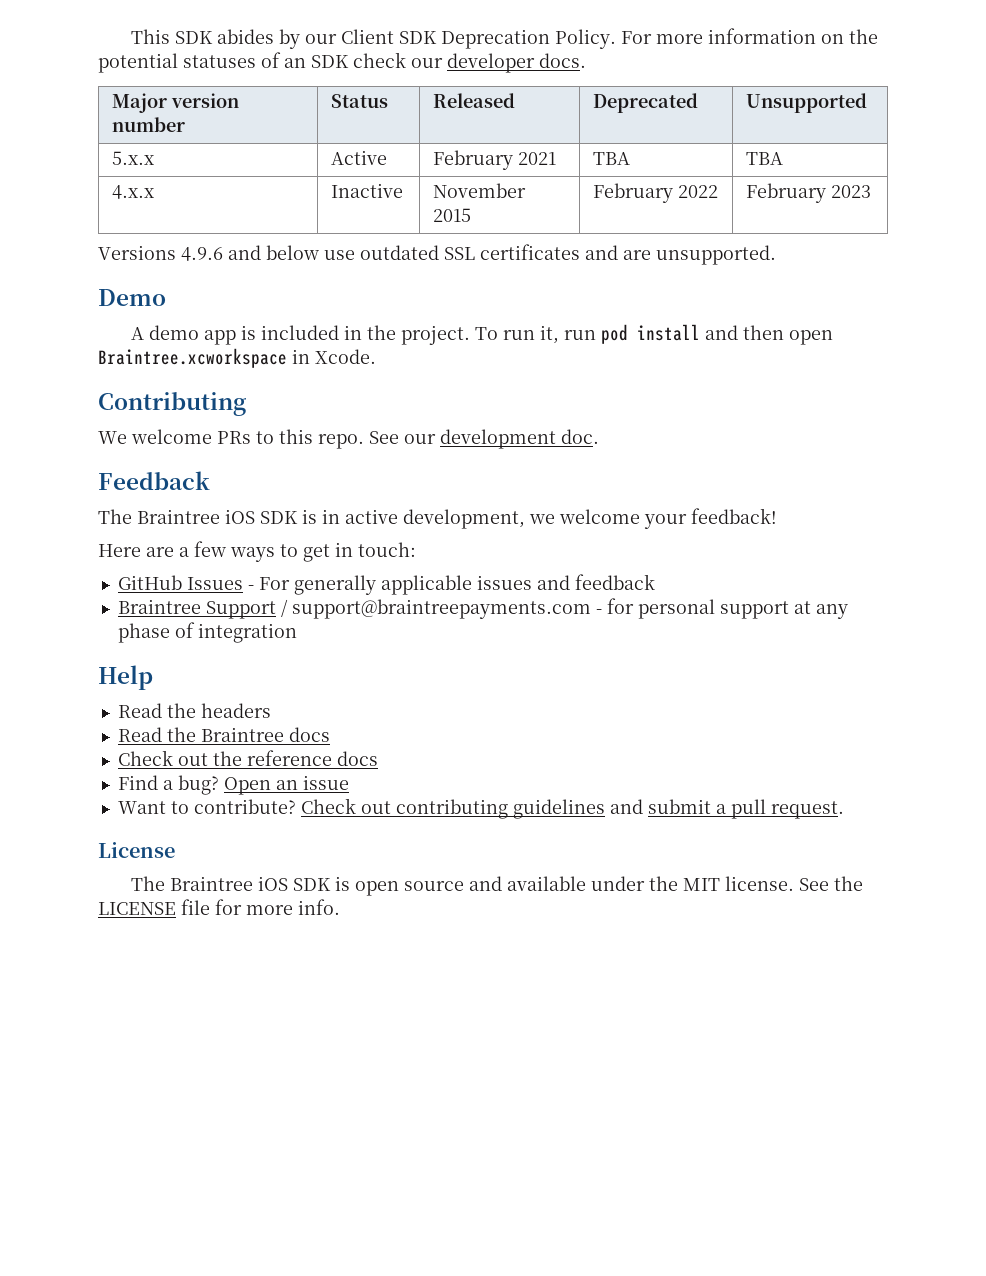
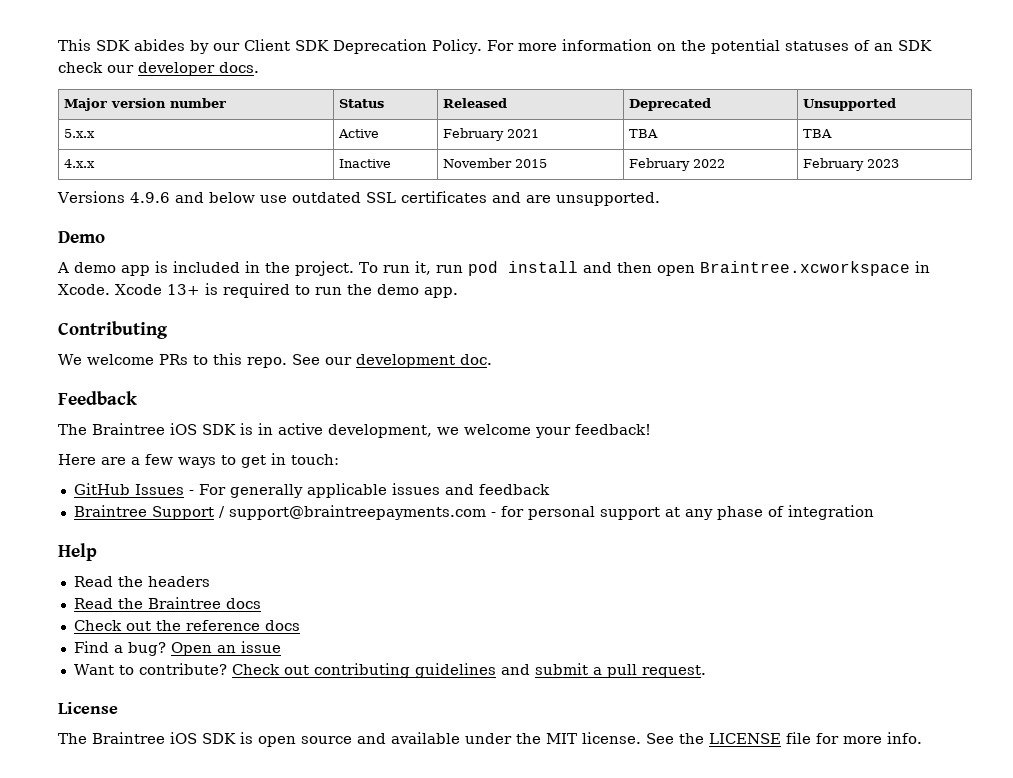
+ Xcode 13+ is required to run the demo app.

